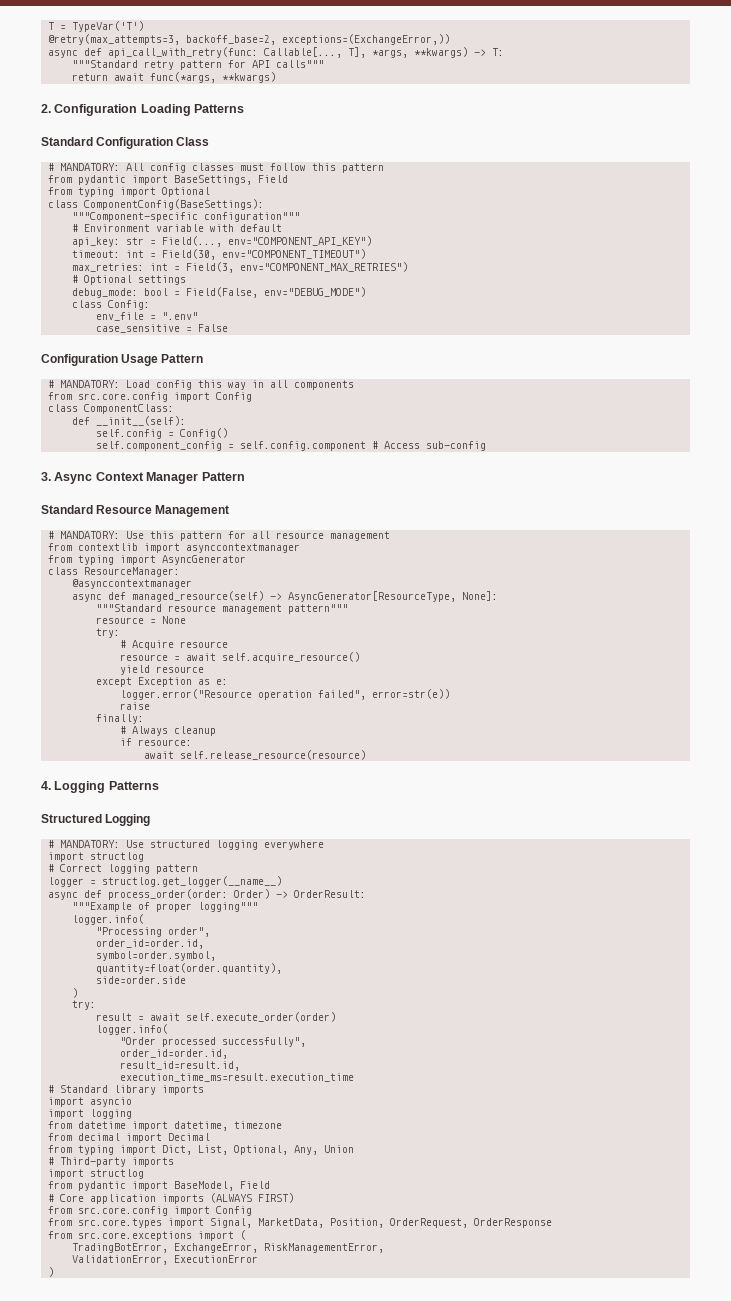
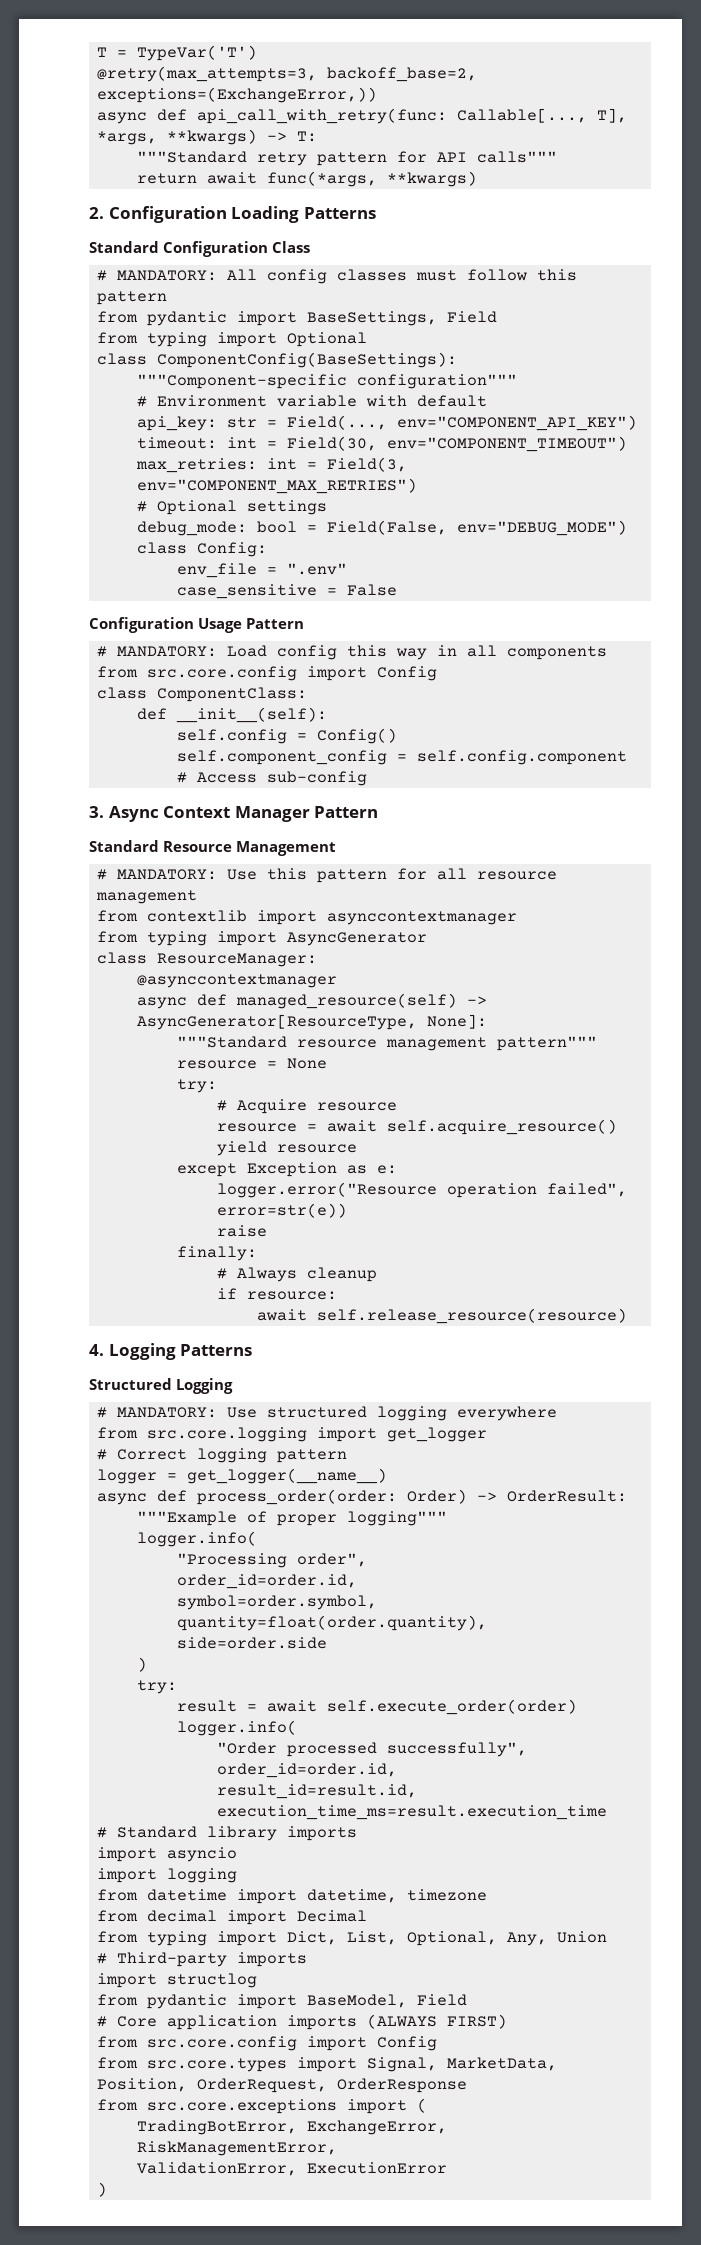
  # MANDATORY: Use structured logging everywhere
- import structlog
+ from src.core.logging import get_logger
- logger = structlog.get_logger(__name__)
+ logger = get_logger(__name__)

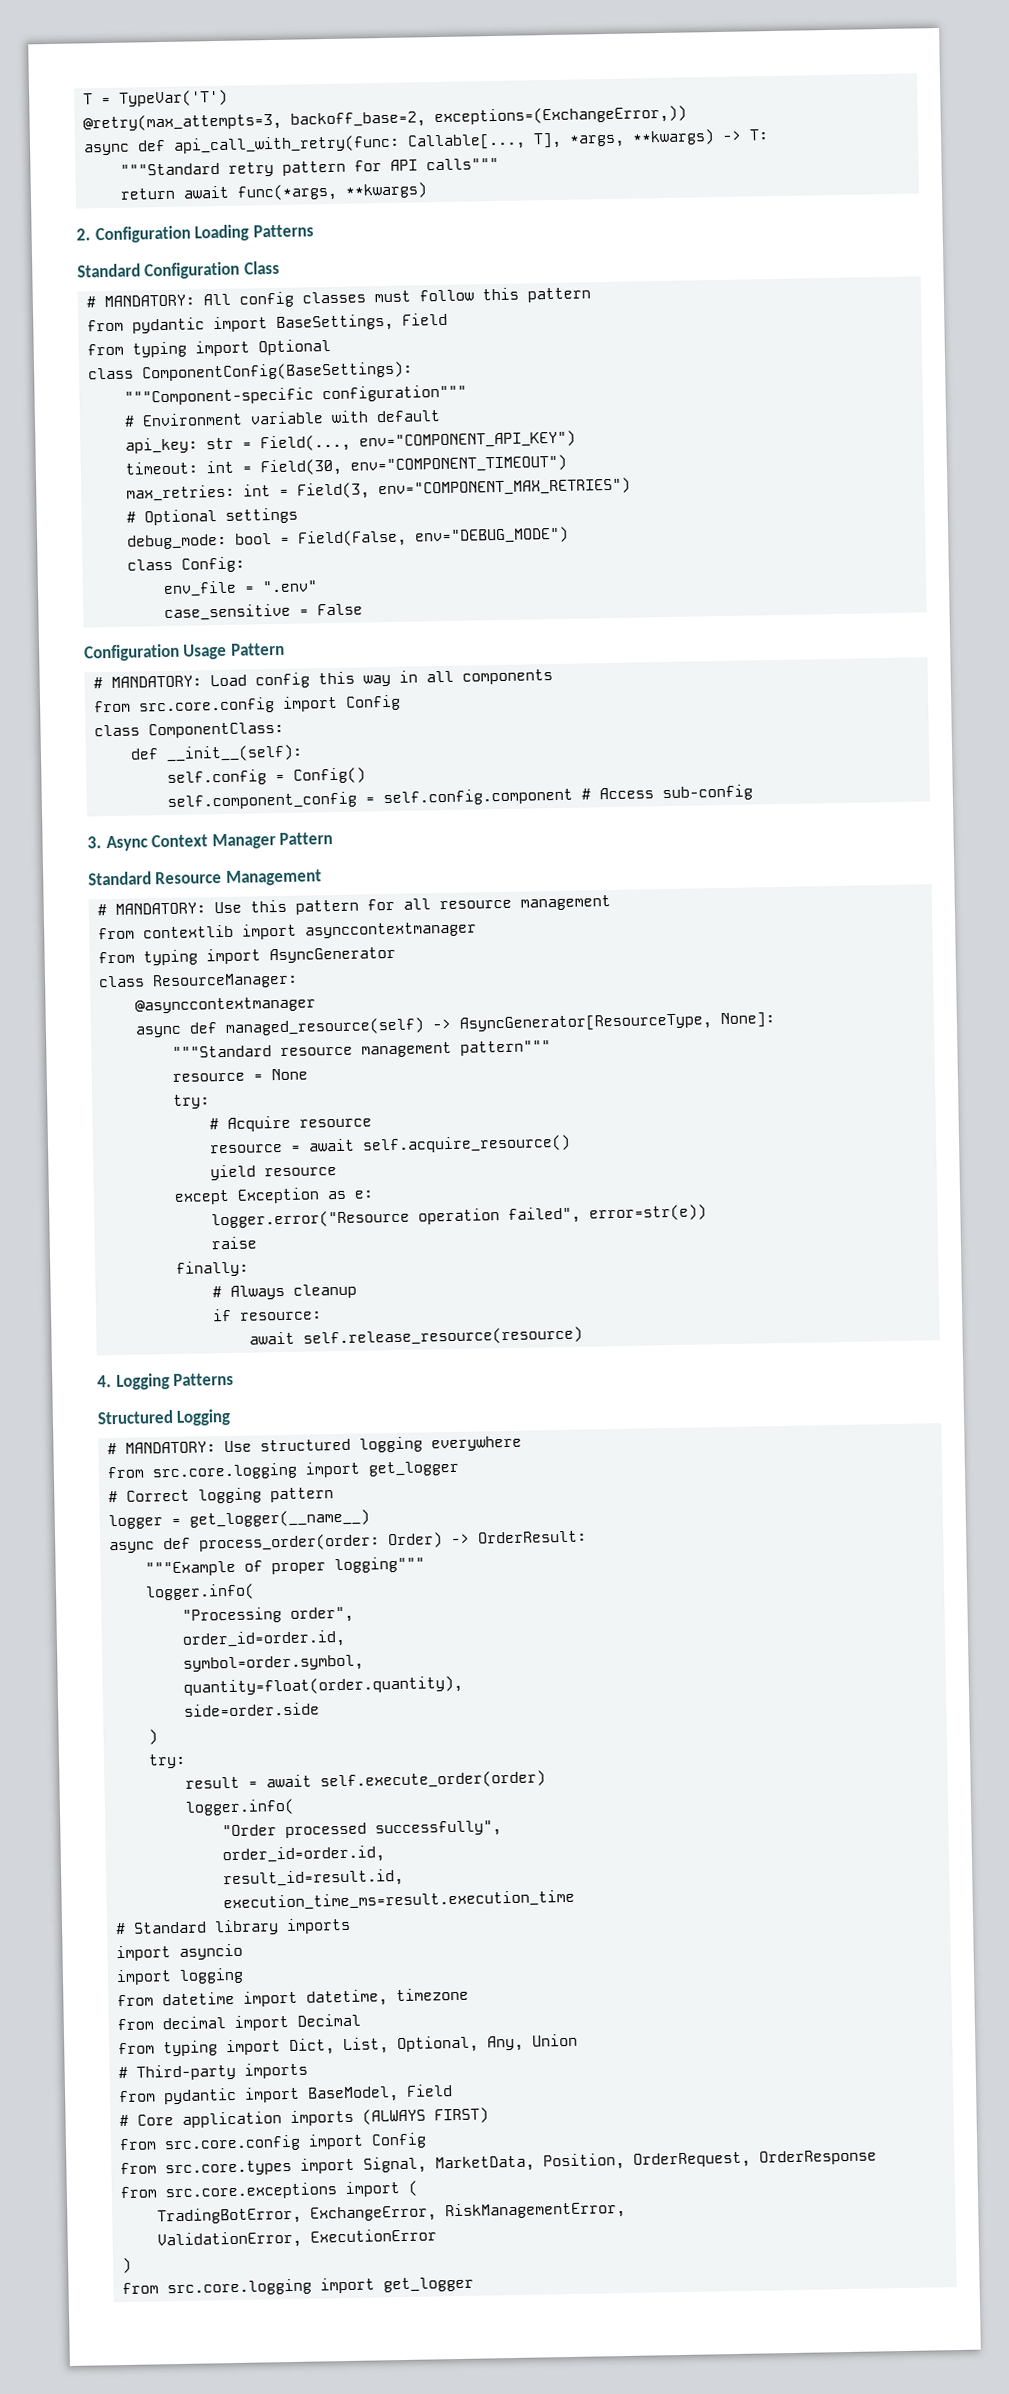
- import structlog
  ValidationError, ExecutionError
  )
+ from src.core.logging import get_logger

